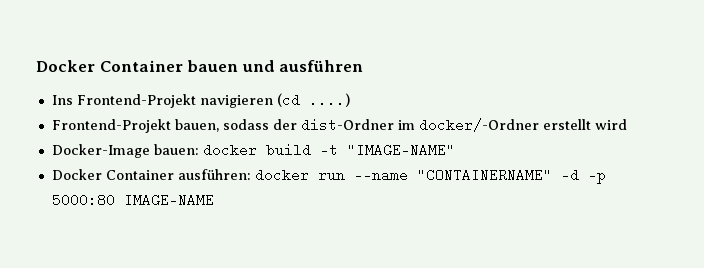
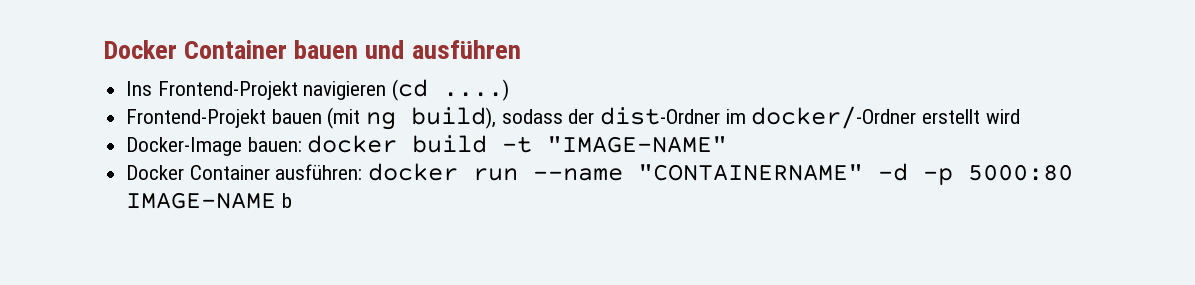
- Frontend-Projekt bauen, sodass der dist-Ordner im docker/-Ordner erstellt wird
+ Frontend-Projekt bauen (mit ng build), sodass der dist-Ordner im docker/-Ordner erstellt wird
- Docker Container ausführen: docker run --name "CONTAINERNAME" -d -p 5000:80 IMAGE-NAME
+ Docker Container ausführen: docker run --name "CONTAINERNAME" -d -p 5000:80 IMAGE-NAME b

